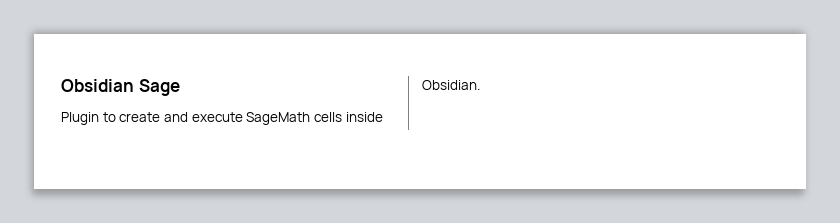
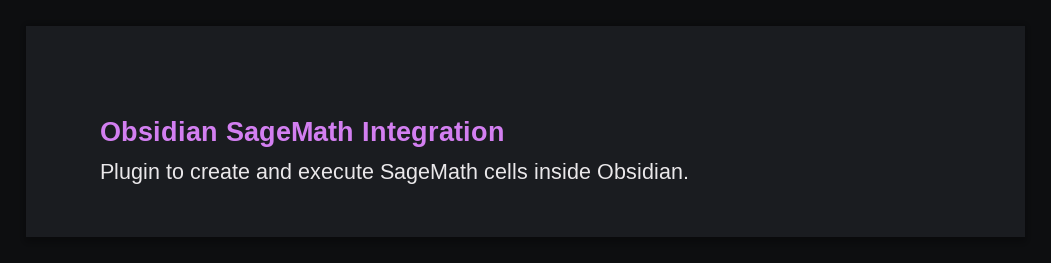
- Obsidian Sage
+ Obsidian SageMath Integration

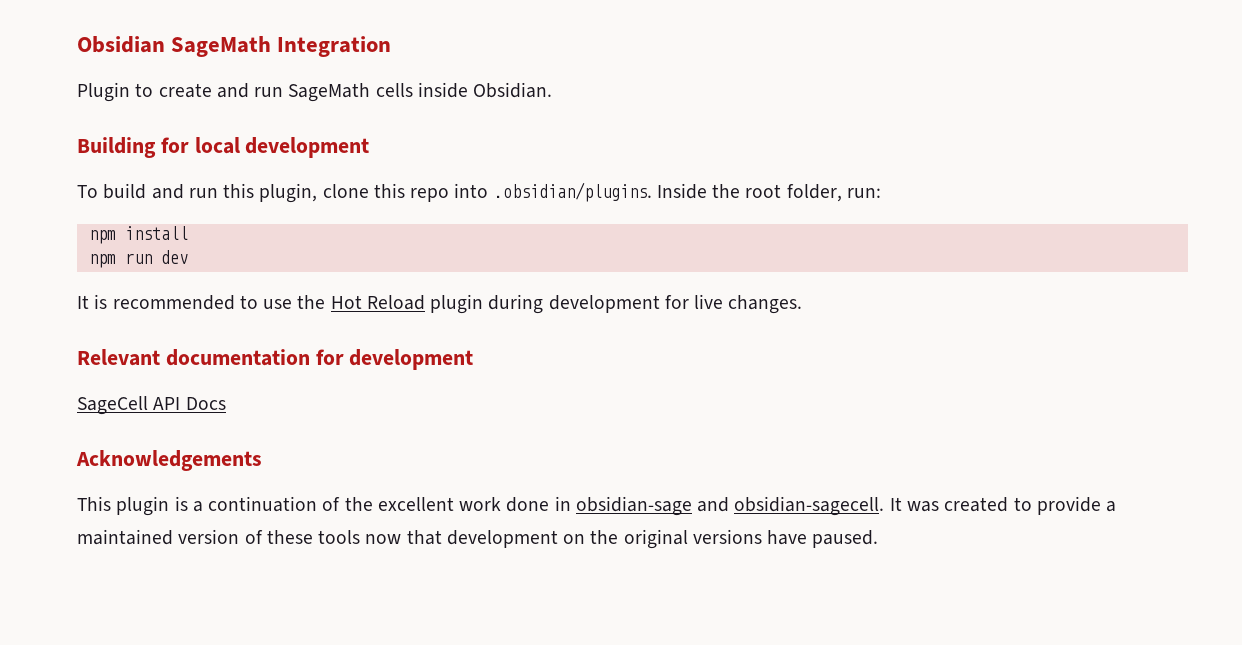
- Plugin to create and execute SageMath cells inside Obsidian.
+ Plugin to create and run SageMath cells inside Obsidian.
+ Building for local development
+ To build and run this plugin, clone this repo into .obsidian/plugins. Inside the root folder, run:
+ npm install
+ npm run dev
+ It is recommended to use the Hot Reload plugin during development for live changes.
+ Relevant documentation for development
+ SageCell API Docs
+ Acknowledgements
+ This plugin is a continuation of the excellent work done in obsidian-sage and obsidian-sagecell. It was created to provide a maintained version of these tools now that development on the original versions have paused.

